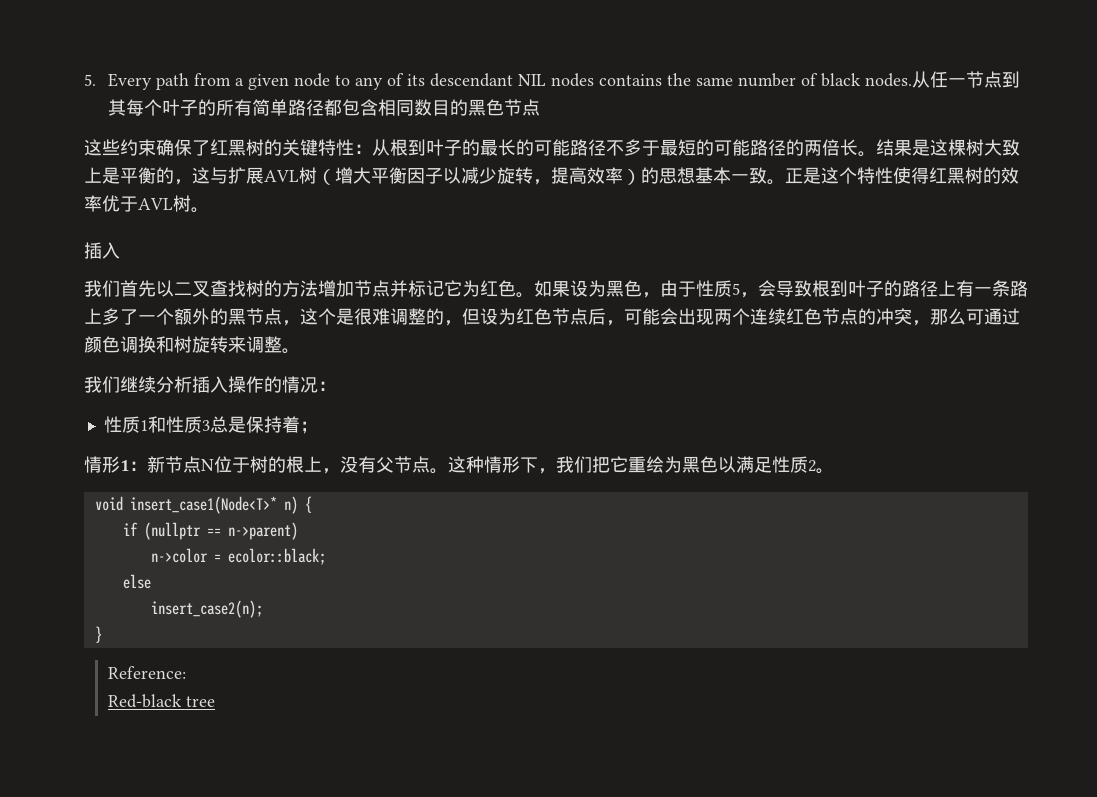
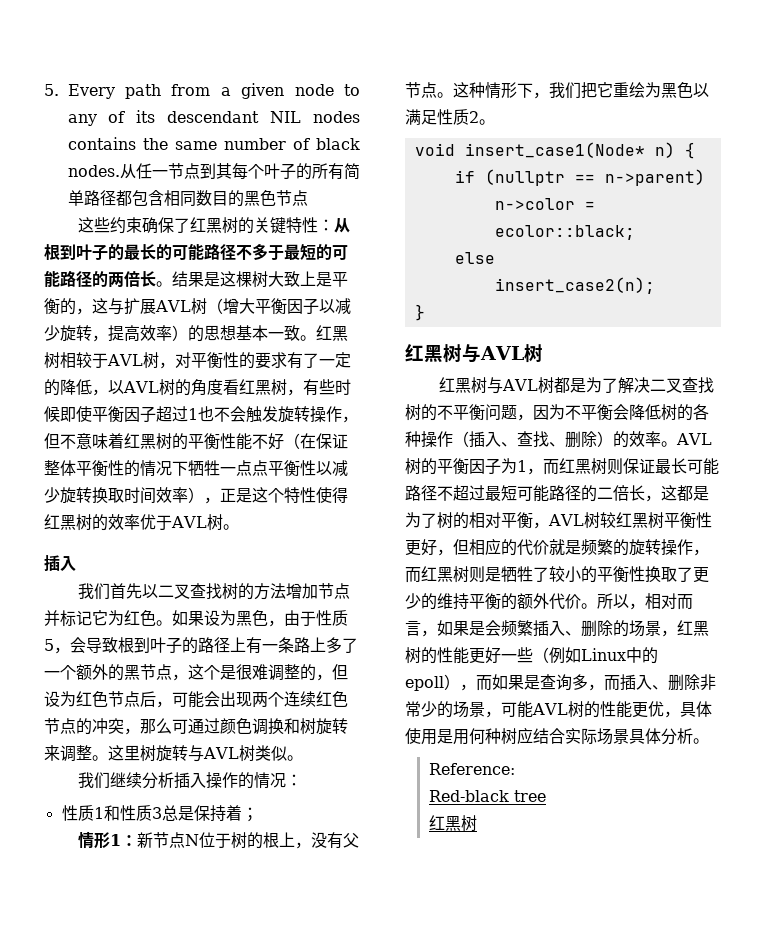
- 正是这个特性使得红黑树的效率优于AVL树。
+ 红黑树相较于AVL树，对平衡性的要求有了一定的降低，以AVL树的角度看红黑树，有些时候即使平衡因子超过1也不会触发旋转操作，但不意味着红黑树的平衡性能不好（在保证整体平衡性的情况下牺牲一点点平衡性以减少旋转换取时间效率），正是这个特性使得红黑树的效率优于AVL树。
+ 这里树旋转与AVL树类似。
- void insert_case1(Node<T>* n) {
+ void insert_case1(Node* n) {
  }
+ 红黑树与AVL树
+ 红黑树与AVL树都是为了解决二叉查找树的不平衡问题，因为不平衡会降低树的各种操作（插入、查找、删除）的效率。AVL树的平衡因子为1，而红黑树则保证最长可能路径不超过最短可能路径的二倍长，这都是为了树的相对平衡，AVL树较红黑树平衡性更好，但相应的代价就是频繁的旋转操作，而红黑树则是牺牲了较小的平衡性换取了更少的维持平衡的额外代价。所以，相对而言，如果是会频繁插入、删除的场景，红黑树的性能更好一些（例如Linux中的epoll），而如果是查询多，而插入、删除非常少的场景，可能AVL树的性能更优，具体使用是用何种树应结合实际场景具体分析。
  Red-black tree
+ 红黑树

